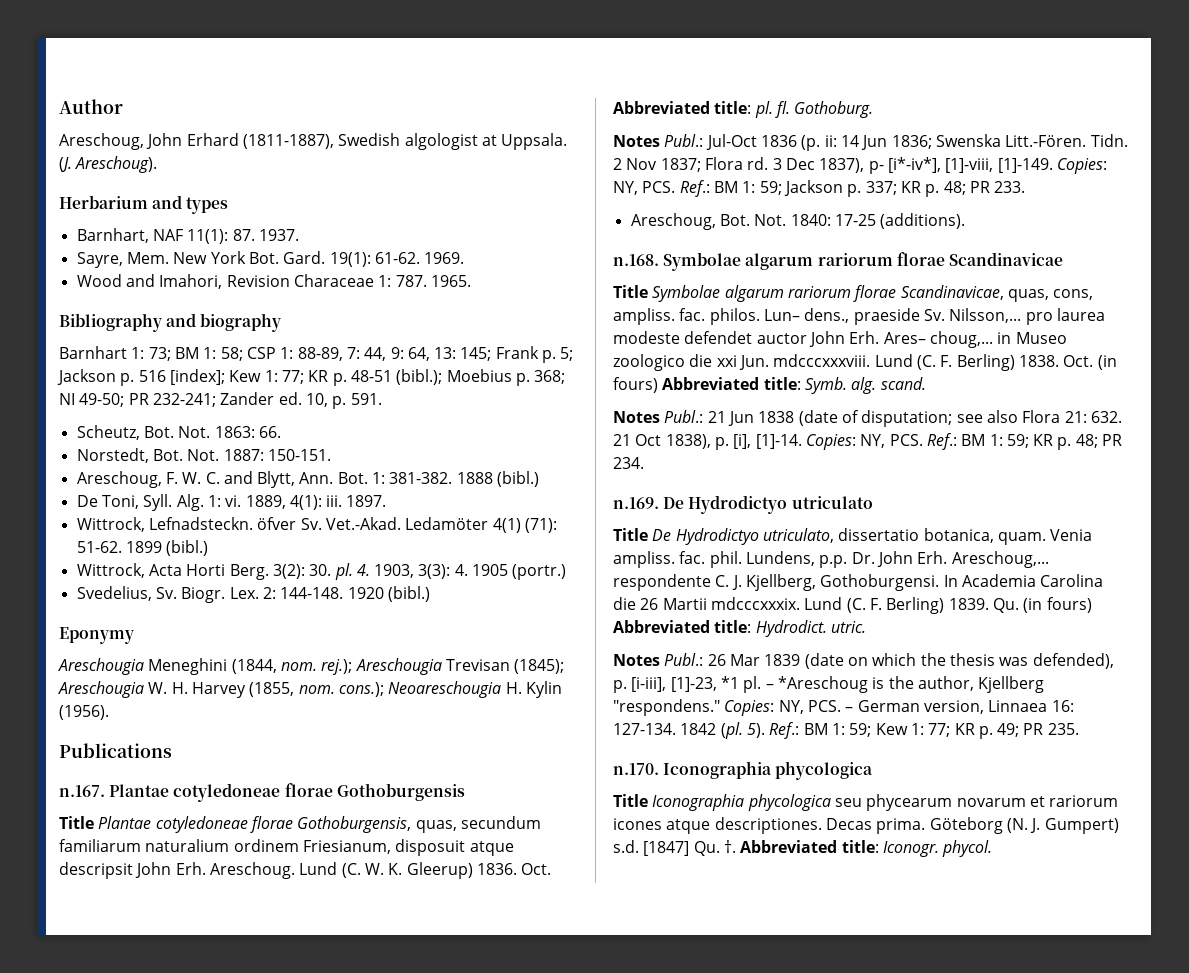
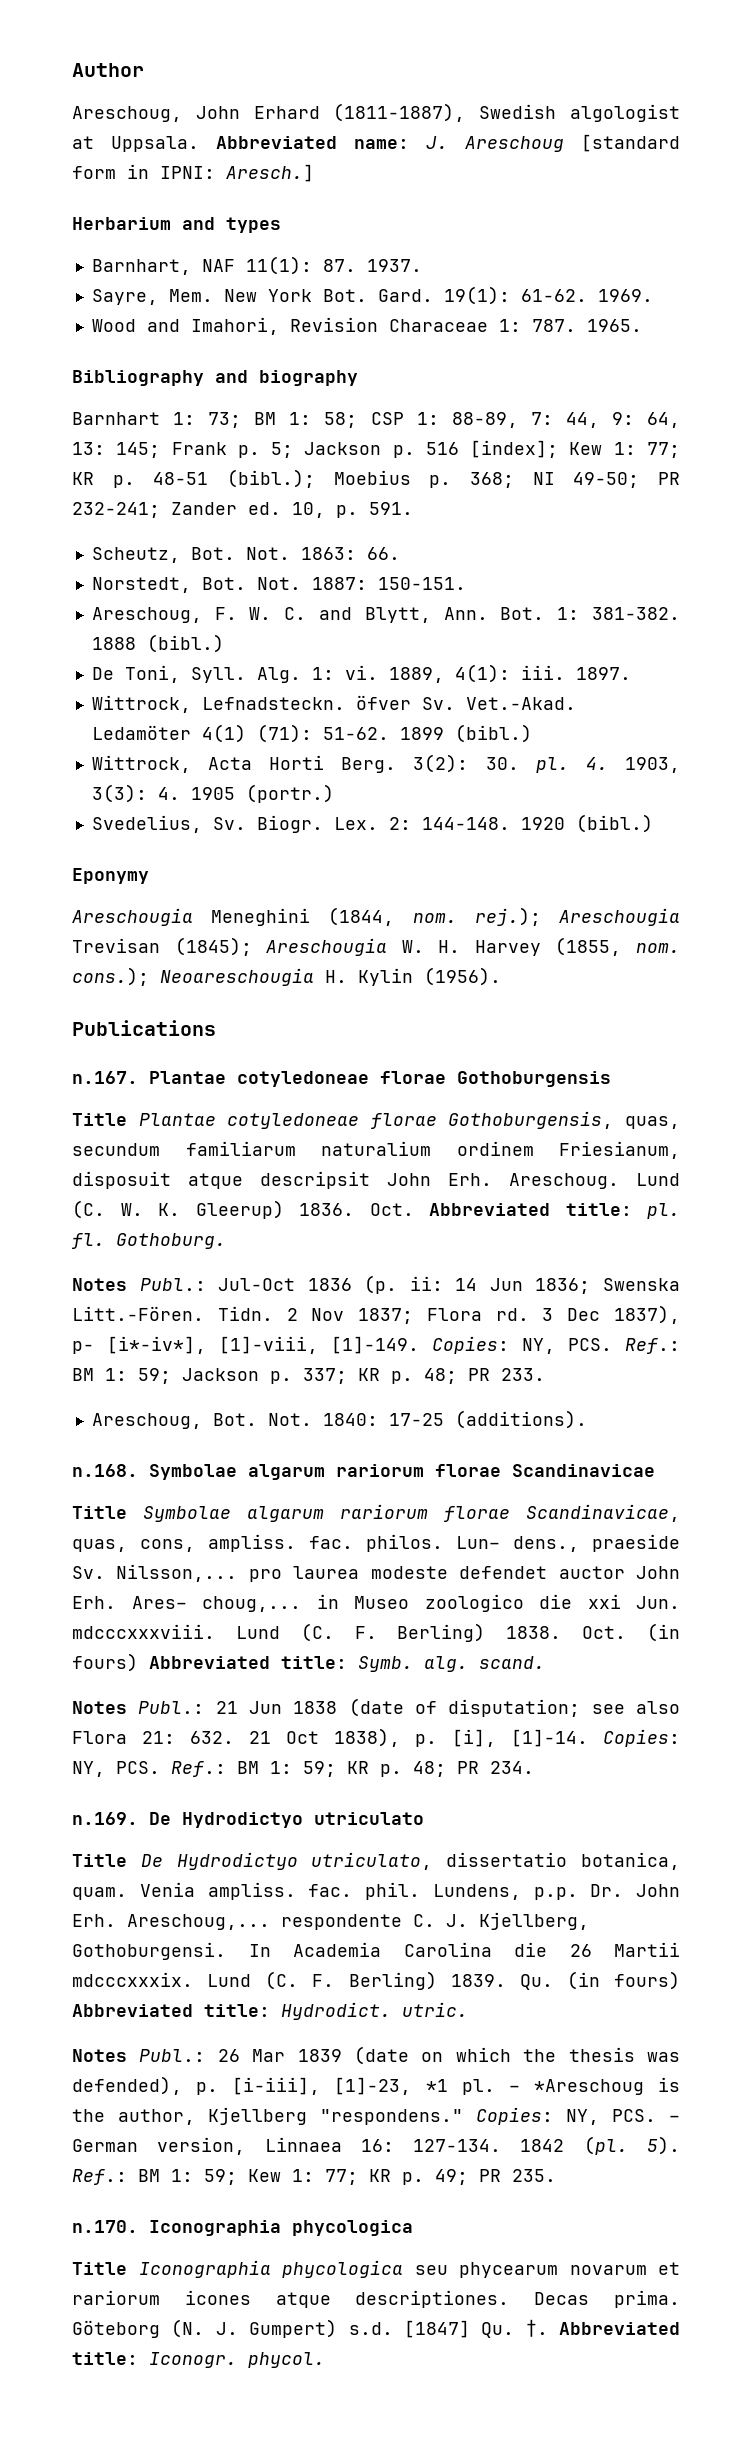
- (J. Areschoug).
+ Abbreviated name: J. Areschoug [standard form in IPNI: Aresch.]

